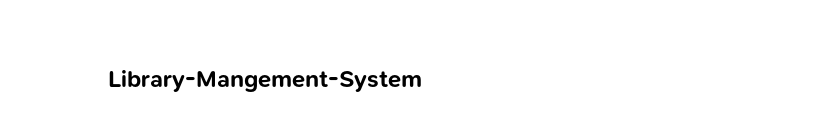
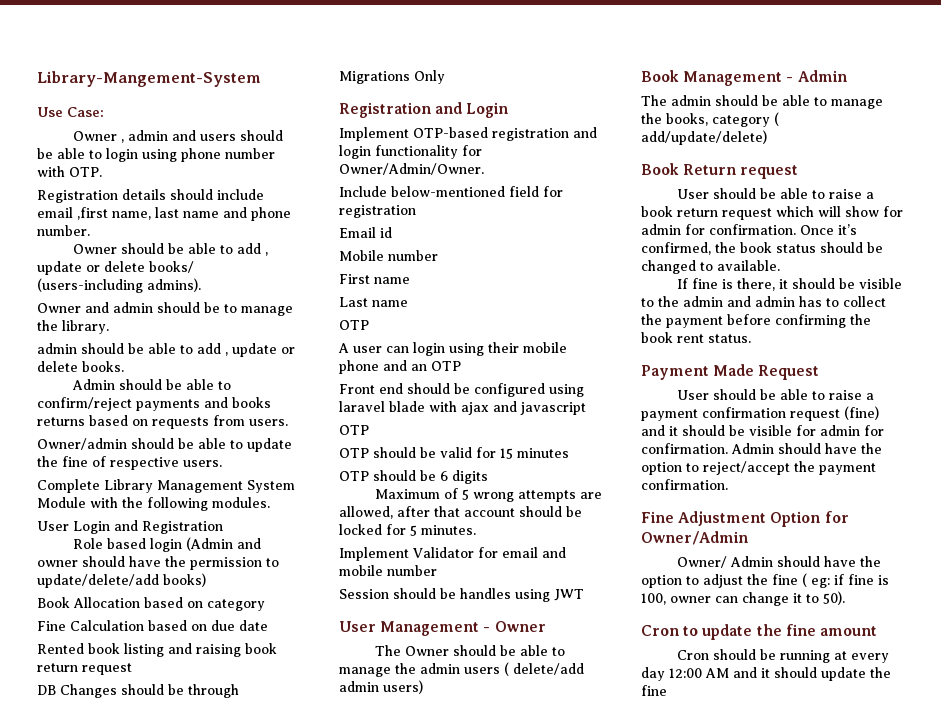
+ Use Case:
+ Owner , admin and users should be able to login using phone number with OTP.
+ Registration details should include email ,first name, last name and phone number.
+ Owner should be able to add , update or delete books/ (users-including admins).
+ Owner and admin should be to manage the library.
+ admin should be able to add , update or delete books.
+ Admin should be able to confirm/reject payments and books returns based on requests from users.
+ Owner/admin should be able to update the fine of respective users.
+ Complete Library Management System Module with the following modules.
+ User Login and Registration
+ Role based login (Admin and owner should have the permission to update/delete/add books)
+ Book Allocation based on category
+ Fine Calculation based on due date
+ Rented book listing and raising book return request
+ DB Changes should be through Migrations Only
+ Registration and Login
+ Implement OTP-based registration and login functionality for Owner/Admin/Owner.
+ Include below-mentioned field for registration
+ Email id
+ Mobile number
+ First name
+ Last name
+ OTP
+ A user can login using their mobile phone and an OTP
+ Front end should be configured using laravel blade with ajax and javascript
+ OTP
+ OTP should be valid for 15 minutes
+ OTP should be 6 digits
+ Maximum of 5 wrong attempts are allowed, after that account should be locked for 5 minutes.
+ Implement Validator for email and mobile number
+ Session should be handles using JWT
+ User Management - Owner
+ The Owner should be able to manage the admin users ( delete/add admin users)
+ Book Management - Admin
+ The admin should be able to manage the books, category ( add/update/delete)
+ Book Return request
+ User should be able to raise a book return request which will show for admin for confirmation. Once it’s confirmed, the book status should be changed to available.
+ If fine is there, it should be visible to the admin and admin has to collect the payment before confirming the book rent status.
+ Payment Made Request
+ User should be able to raise a payment confirmation request (fine) and it should be visible for admin for confirmation. Admin should have the option to reject/accept the payment confirmation.
+ Fine Adjustment Option for Owner/Admin
+ Owner/ Admin should have the option to adjust the fine ( eg: if fine is 100, owner can change it to 50).
+ Cron to update the fine amount
+ Cron should be running at every day 12:00 AM and it should update the fine

